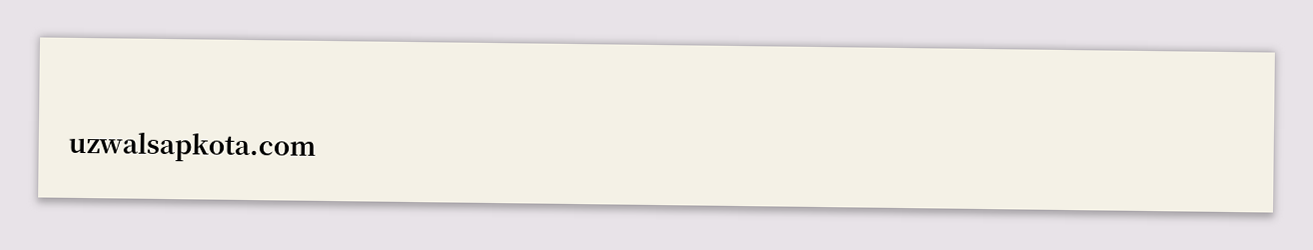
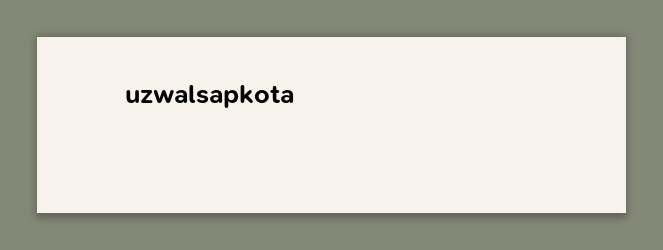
- uzwalsapkota.com
+ uzwalsapkota

